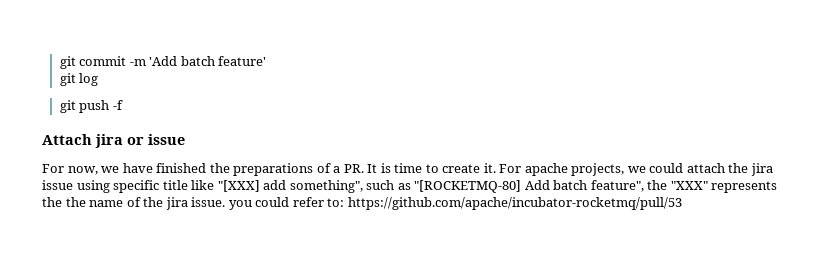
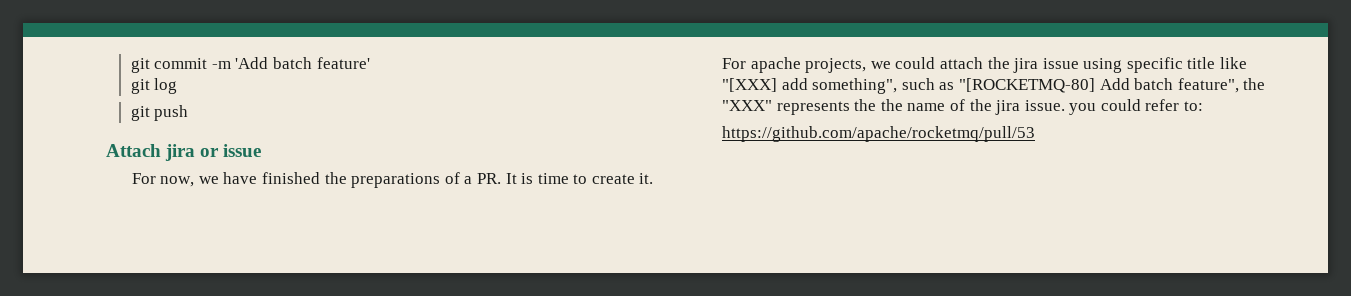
- git push -f
+ git push
- For apache projects, we could attach the jira issue using specific title like "[XXX] add something", such as "[ROCKETMQ-80] Add batch feature", the "XXX" represents the the name of the jira issue. you could refer to: https://github.com/apache/incubator-rocketmq/pull/53
+ For apache projects, we could attach the jira issue using specific title like "[XXX] add something", such as "[ROCKETMQ-80] Add batch feature", the "XXX" represents the the name of the jira issue. you could refer to:
+ https://github.com/apache/rocketmq/pull/53

